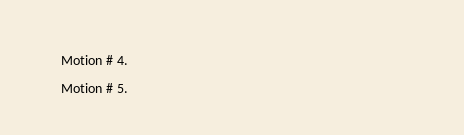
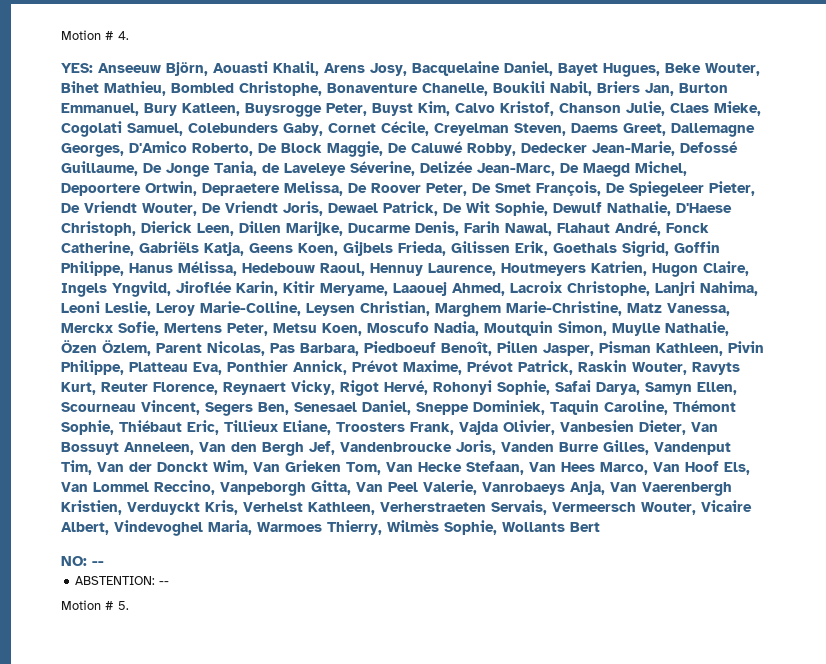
+ YES: Anseeuw Björn, Aouasti Khalil, Arens Josy, Bacquelaine Daniel, Bayet Hugues, Beke Wouter, Bihet Mathieu, Bombled Christophe, Bonaventure Chanelle, Boukili Nabil, Briers Jan, Burton Emmanuel, Bury Katleen, Buysrogge Peter, Buyst Kim, Calvo Kristof, Chanson Julie, Claes Mieke, Cogolati Samuel, Colebunders Gaby, Cornet Cécile, Creyelman Steven, Daems Greet, Dallemagne Georges, D'Amico Roberto, De Block Maggie, De Caluwé Robby, Dedecker Jean-Marie, Defossé Guillaume, De Jonge Tania, de Laveleye Séverine, Delizée Jean-Marc, De Maegd Michel, Depoortere Ortwin, Depraetere Melissa, De Roover Peter, De Smet François, De Spiegeleer Pieter, De Vriendt Wouter, De Vriendt Joris, Dewael Patrick, De Wit Sophie, Dewulf Nathalie, D'Haese Christoph, Dierick Leen, Dillen Marijke, Ducarme Denis, Farih Nawal, Flahaut André, Fonck Catherine, Gabriëls Katja, Geens Koen, Gijbels Frieda, Gilissen Erik, Goethals Sigrid, Goffin Philippe, Hanus Mélissa, Hedebouw Raoul, Hennuy Laurence, Houtmeyers Katrien, Hugon Claire, Ingels Yngvild, Jiroflée Karin, Kitir Meryame, Laaouej Ahmed, Lacroix Christophe, Lanjri Nahima, Leoni Leslie, Leroy Marie-Colline, Leysen Christian, Marghem Marie-Christine, Matz Vanessa, Merckx Sofie, Mertens Peter, Metsu Koen, Moscufo Nadia, Moutquin Simon, Muylle Nathalie, Özen Özlem, Parent Nicolas, Pas Barbara, Piedboeuf Benoît, Pillen Jasper, Pisman Kathleen, Pivin Philippe, Platteau Eva, Ponthier Annick, Prévot Maxime, Prévot Patrick, Raskin Wouter, Ravyts Kurt, Reuter Florence, Reynaert Vicky, Rigot Hervé, Rohonyi Sophie, Safai Darya, Samyn Ellen, Scourneau Vincent, Segers Ben, Senesael Daniel, Sneppe Dominiek, Taquin Caroline, Thémont Sophie, Thiébaut Eric, Tillieux Eliane, Troosters Frank, Vajda Olivier, Vanbesien Dieter, Van Bossuyt Anneleen, Van den Bergh Jef, Vandenbroucke Joris, Vanden Burre Gilles, Vandenput Tim, Van der Donckt Wim, Van Grieken Tom, Van Hecke Stefaan, Van Hees Marco, Van Hoof Els, Van Lommel Reccino, Vanpeborgh Gitta, Van Peel Valerie, Vanrobaeys Anja, Van Vaerenbergh Kristien, Verduyckt Kris, Verhelst Kathleen, Verherstraeten Servais, Vermeersch Wouter, Vicaire Albert, Vindevoghel Maria, Warmoes Thierry, Wilmès Sophie, Wollants Bert
+ NO: --
+ ABSTENTION: --

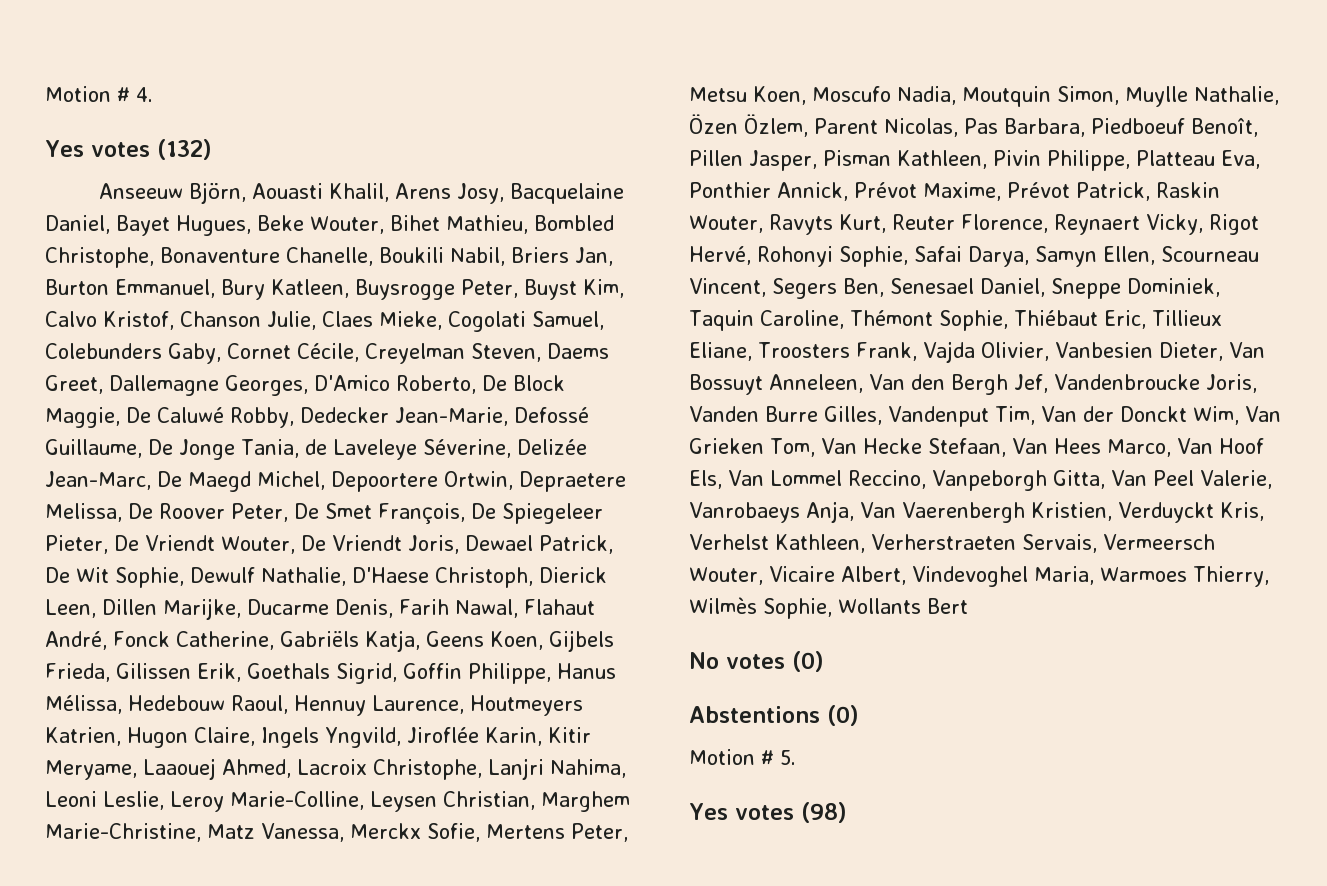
- YES: Anseeuw Björn, Aouasti Khalil, Arens Josy, Bacquelaine Daniel, Bayet Hugues, Beke Wouter, Bihet Mathieu, Bombled Christophe, Bonaventure Chanelle, Boukili Nabil, Briers Jan, Burton Emmanuel, Bury Katleen, Buysrogge Peter, Buyst Kim, Calvo Kristof, Chanson Julie, Claes Mieke, Cogolati Samuel, Colebunders Gaby, Cornet Cécile, Creyelman Steven, Daems Greet, Dallemagne Georges, D'Amico Roberto, De Block Maggie, De Caluwé Robby, Dedecker Jean-Marie, Defossé Guillaume, De Jonge Tania, de Laveleye Séverine, Delizée Jean-Marc, De Maegd Michel, Depoortere Ortwin, Depraetere Melissa, De Roover Peter, De Smet François, De Spiegeleer Pieter, De Vriendt Wouter, De Vriendt Joris, Dewael Patrick, De Wit Sophie, Dewulf Nathalie, D'Haese Christoph, Dierick Leen, Dillen Marijke, Ducarme Denis, Farih Nawal, Flahaut André, Fonck Catherine, Gabriëls Katja, Geens Koen, Gijbels Frieda, Gilissen Erik, Goethals Sigrid, Goffin Philippe, Hanus Mélissa, Hedebouw Raoul, Hennuy Laurence, Houtmeyers Katrien, Hugon Claire, Ingels Yngvild, Jiroflée Karin, Kitir Meryame, Laaouej Ahmed, Lacroix Christophe, Lanjri Nahima, Leoni Leslie, Leroy Marie-Colline, Leysen Christian, Marghem Marie-Christine, Matz Vanessa, Merckx Sofie, Mertens Peter, Metsu Koen, Moscufo Nadia, Moutquin Simon, Muylle Nathalie, Özen Özlem, Parent Nicolas, Pas Barbara, Piedboeuf Benoît, Pillen Jasper, Pisman Kathleen, Pivin Philippe, Platteau Eva, Ponthier Annick, Prévot Maxime, Prévot Patrick, Raskin Wouter, Ravyts Kurt, Reuter Florence, Reynaert Vicky, Rigot Hervé, Rohonyi Sophie, Safai Darya, Samyn Ellen, Scourneau Vincent, Segers Ben, Senesael Daniel, Sneppe Dominiek, Taquin Caroline, Thémont Sophie, Thiébaut Eric, Tillieux Eliane, Troosters Frank, Vajda Olivier, Vanbesien Dieter, Van Bossuyt Anneleen, Van den Bergh Jef, Vandenbroucke Joris, Vanden Burre Gilles, Vandenput Tim, Van der Donckt Wim, Van Grieken Tom, Van Hecke Stefaan, Van Hees Marco, Van Hoof Els, Van Lommel Reccino, Vanpeborgh Gitta, Van Peel Valerie, Vanrobaeys Anja, Van Vaerenbergh Kristien, Verduyckt Kris, Verhelst Kathleen, Verherstraeten Servais, Vermeersch Wouter, Vicaire Albert, Vindevoghel Maria, Warmoes Thierry, Wilmès Sophie, Wollants Bert
+ Yes votes (132)
+ Anseeuw Björn, Aouasti Khalil, Arens Josy, Bacquelaine Daniel, Bayet Hugues, Beke Wouter, Bihet Mathieu, Bombled Christophe, Bonaventure Chanelle, Boukili Nabil, Briers Jan, Burton Emmanuel, Bury Katleen, Buysrogge Peter, Buyst Kim, Calvo Kristof, Chanson Julie, Claes Mieke, Cogolati Samuel, Colebunders Gaby, Cornet Cécile, Creyelman Steven, Daems Greet, Dallemagne Georges, D'Amico Roberto, De Block Maggie, De Caluwé Robby, Dedecker Jean-Marie, Defossé Guillaume, De Jonge Tania, de Laveleye Séverine, Delizée Jean-Marc, De Maegd Michel, Depoortere Ortwin, Depraetere Melissa, De Roover Peter, De Smet François, De Spiegeleer Pieter, De Vriendt Wouter, De Vriendt Joris, Dewael Patrick, De Wit Sophie, Dewulf Nathalie, D'Haese Christoph, Dierick Leen, Dillen Marijke, Ducarme Denis, Farih Nawal, Flahaut André, Fonck Catherine, Gabriëls Katja, Geens Koen, Gijbels Frieda, Gilissen Erik, Goethals Sigrid, Goffin Philippe, Hanus Mélissa, Hedebouw Raoul, Hennuy Laurence, Houtmeyers Katrien, Hugon Claire, Ingels Yngvild, Jiroflée Karin, Kitir Meryame, Laaouej Ahmed, Lacroix Christophe, Lanjri Nahima, Leoni Leslie, Leroy Marie-Colline, Leysen Christian, Marghem Marie-Christine, Matz Vanessa, Merckx Sofie, Mertens Peter, Metsu Koen, Moscufo Nadia, Moutquin Simon, Muylle Nathalie, Özen Özlem, Parent Nicolas, Pas Barbara, Piedboeuf Benoît, Pillen Jasper, Pisman Kathleen, Pivin Philippe, Platteau Eva, Ponthier Annick, Prévot Maxime, Prévot Patrick, Raskin Wouter, Ravyts Kurt, Reuter Florence, Reynaert Vicky, Rigot Hervé, Rohonyi Sophie, Safai Darya, Samyn Ellen, Scourneau Vincent, Segers Ben, Senesael Daniel, Sneppe Dominiek, Taquin Caroline, Thémont Sophie, Thiébaut Eric, Tillieux Eliane, Troosters Frank, Vajda Olivier, Vanbesien Dieter, Van Bossuyt Anneleen, Van den Bergh Jef, Vandenbroucke Joris, Vanden Burre Gilles, Vandenput Tim, Van der Donckt Wim, Van Grieken Tom, Van Hecke Stefaan, Van Hees Marco, Van Hoof Els, Van Lommel Reccino, Vanpeborgh Gitta, Van Peel Valerie, Vanrobaeys Anja, Van Vaerenbergh Kristien, Verduyckt Kris, Verhelst Kathleen, Verherstraeten Servais, Vermeersch Wouter, Vicaire Albert, Vindevoghel Maria, Warmoes Thierry, Wilmès Sophie, Wollants Bert
- NO: --
- ABSTENTION: --
+ No votes (0)
+ Abstentions (0)
+ Yes votes (98)

